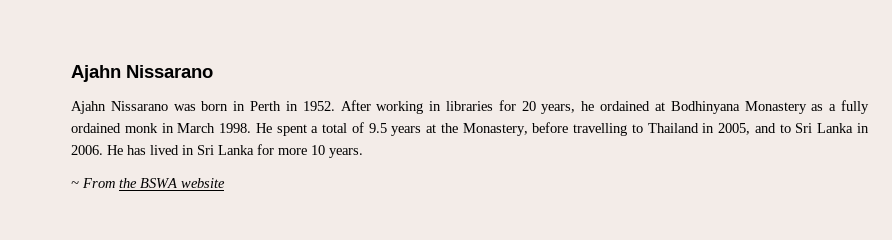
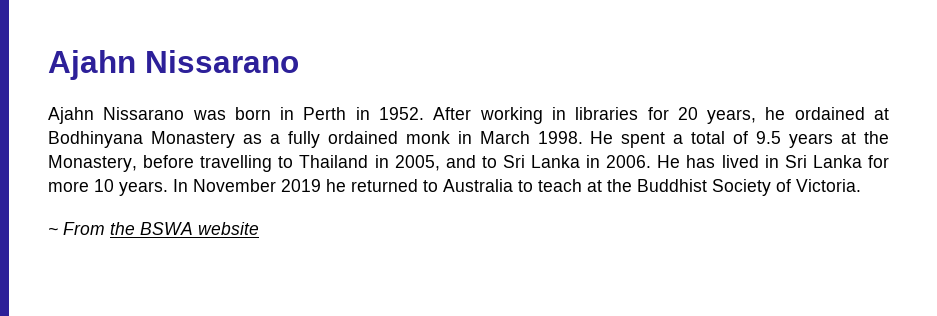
+ In November 2019 he returned to Australia to teach at the Buddhist Society of Victoria.

